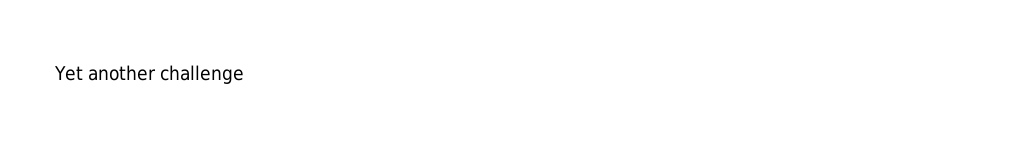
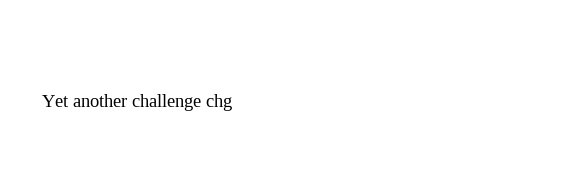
- Yet another challenge
+ Yet another challenge chg

